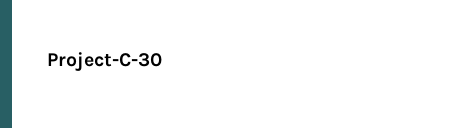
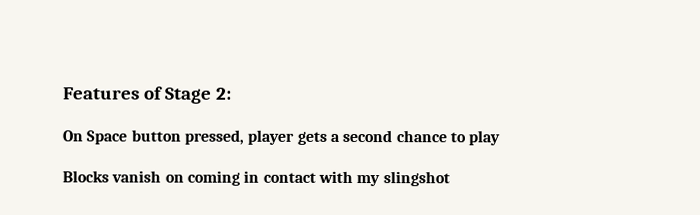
- Project-C-30
+ Features of Stage 2:
+ On Space button pressed, player gets a second chance to play
+ Blocks vanish on coming in contact with my slingshot

